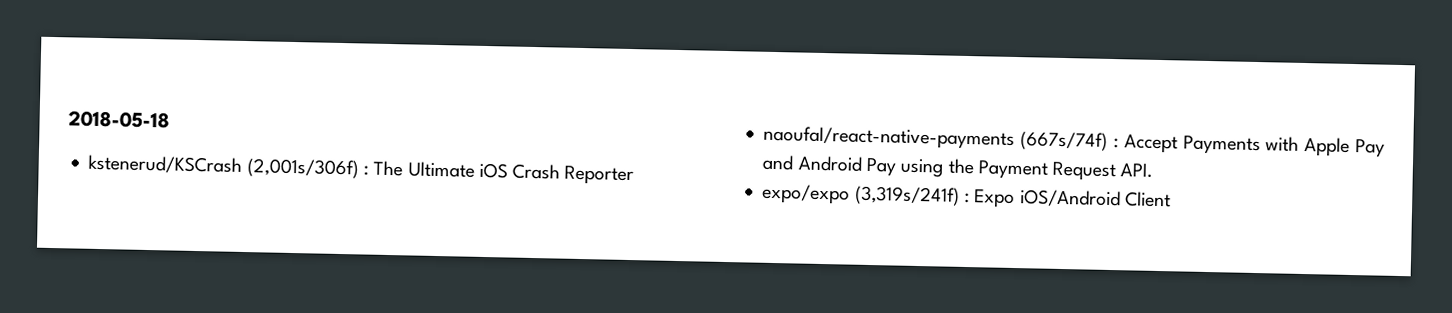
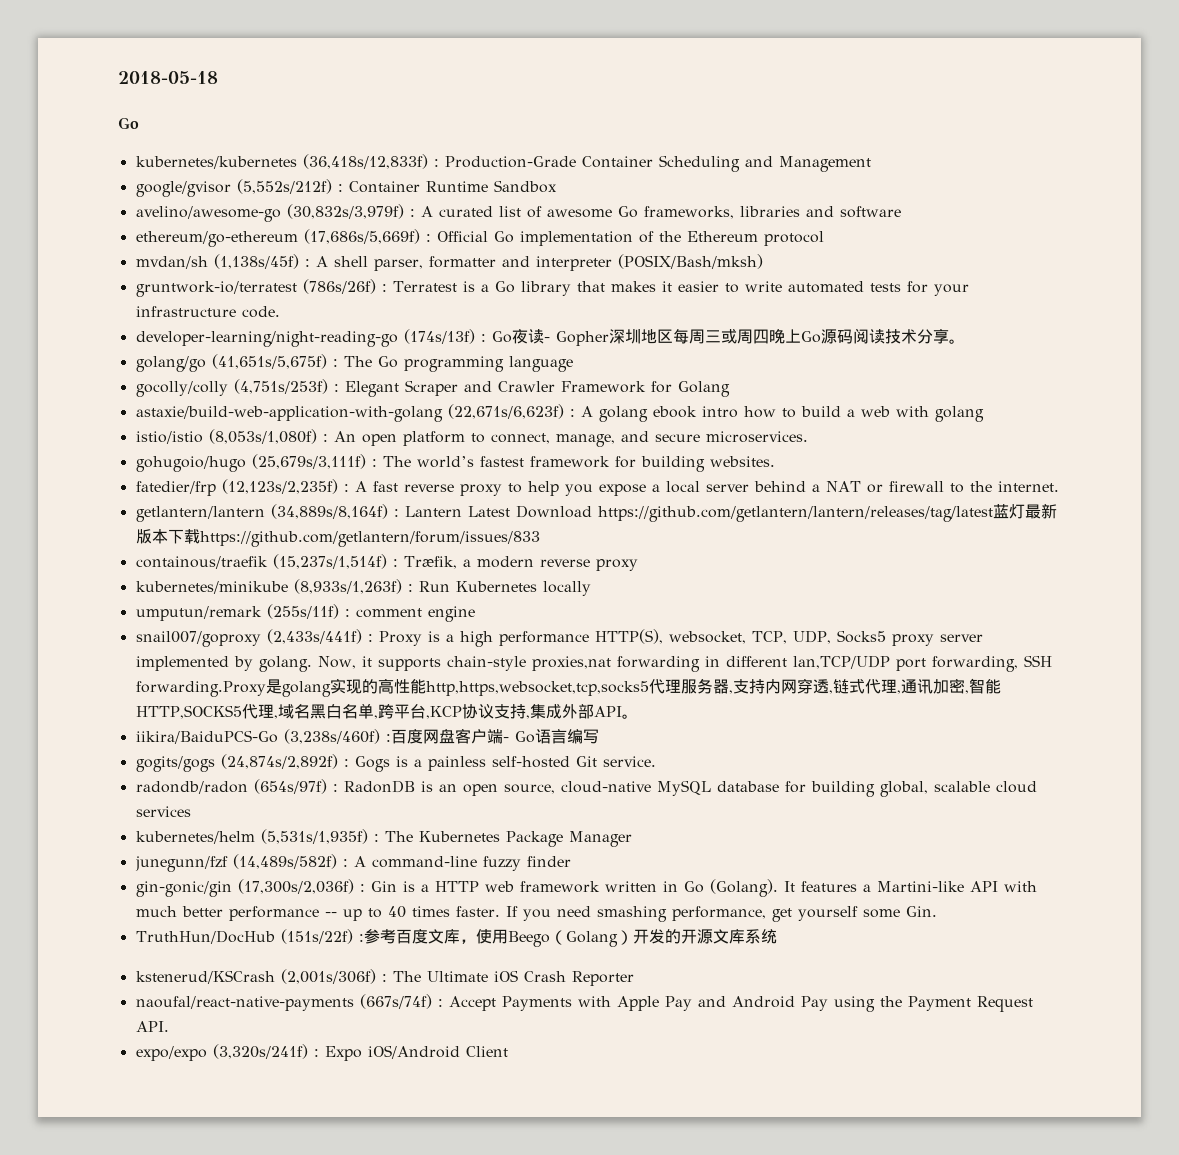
  2018-05-18
+ Go
+ kubernetes/kubernetes (36,418s/12,833f) : Production-Grade Container Scheduling and Management
+ google/gvisor (5,552s/212f) : Container Runtime Sandbox
+ avelino/awesome-go (30,832s/3,979f) : A curated list of awesome Go frameworks, libraries and software
+ ethereum/go-ethereum (17,686s/5,669f) : Official Go implementation of the Ethereum protocol
+ mvdan/sh (1,138s/45f) : A shell parser, formatter and interpreter (POSIX/Bash/mksh)
+ gruntwork-io/terratest (786s/26f) : Terratest is a Go library that makes it easier to write automated tests for your infrastructure code.
+ developer-learning/night-reading-go (174s/13f) : Go夜读- Gopher深圳地区每周三或周四晚上Go源码阅读技术分享。
+ golang/go (41,651s/5,675f) : The Go programming language
+ gocolly/colly (4,751s/253f) : Elegant Scraper and Crawler Framework for Golang
+ astaxie/build-web-application-with-golang (22,671s/6,623f) : A golang ebook intro how to build a web with golang
+ istio/istio (8,053s/1,080f) : An open platform to connect, manage, and secure microservices.
+ gohugoio/hugo (25,679s/3,111f) : The world’s fastest framework for building websites.
+ fatedier/frp (12,123s/2,235f) : A fast reverse proxy to help you expose a local server behind a NAT or firewall to the internet.
+ getlantern/lantern (34,889s/8,164f) : Lantern Latest Download https://github.com/getlantern/lantern/releases/tag/latest蓝灯最新版本下载https://github.com/getlantern/forum/issues/833
+ containous/traefik (15,237s/1,514f) : Træfik, a modern reverse proxy
+ kubernetes/minikube (8,933s/1,263f) : Run Kubernetes locally
+ umputun/remark (255s/11f) : comment engine
+ snail007/goproxy (2,433s/441f) : Proxy is a high performance HTTP(S), websocket, TCP, UDP, Socks5 proxy server implemented by golang. Now, it supports chain-style proxies,nat forwarding in different lan,TCP/UDP port forwarding, SSH forwarding.Proxy是golang实现的高性能http,https,websocket,tcp,socks5代理服务器,支持内网穿透,链式代理,通讯加密,智能HTTP,SOCKS5代理,域名黑白名单,跨平台,KCP协议支持,集成外部API。
+ iikira/BaiduPCS-Go (3,238s/460f) :百度网盘客户端- Go语言编写
+ gogits/gogs (24,874s/2,892f) : Gogs is a painless self-hosted Git service.
+ radondb/radon (654s/97f) : RadonDB is an open source, cloud-native MySQL database for building global, scalable cloud services
+ kubernetes/helm (5,531s/1,935f) : The Kubernetes Package Manager
+ junegunn/fzf (14,489s/582f) : A command-line fuzzy finder
+ gin-gonic/gin (17,300s/2,036f) : Gin is a HTTP web framework written in Go (Golang). It features a Martini-like API with much better performance -- up to 40 times faster. If you need smashing performance, get yourself some Gin.
+ TruthHun/DocHub (151s/22f) :参考百度文库，使用Beego（Golang）开发的开源文库系统
- expo/expo (3,319s/241f) : Expo iOS/Android Client
+ expo/expo (3,320s/241f) : Expo iOS/Android Client

